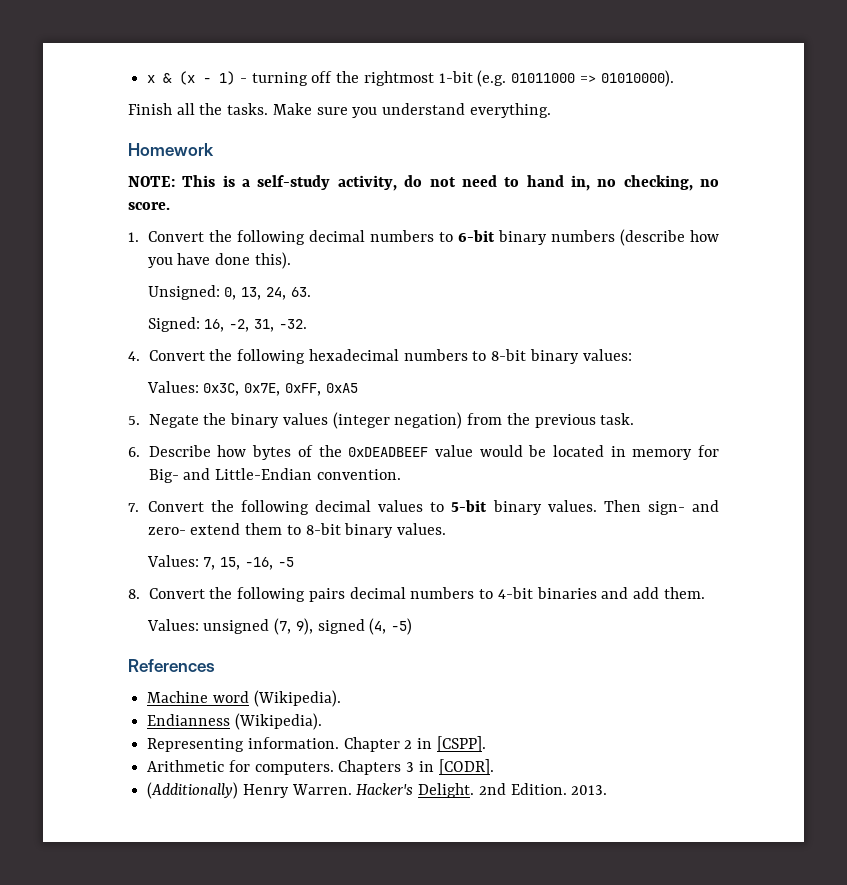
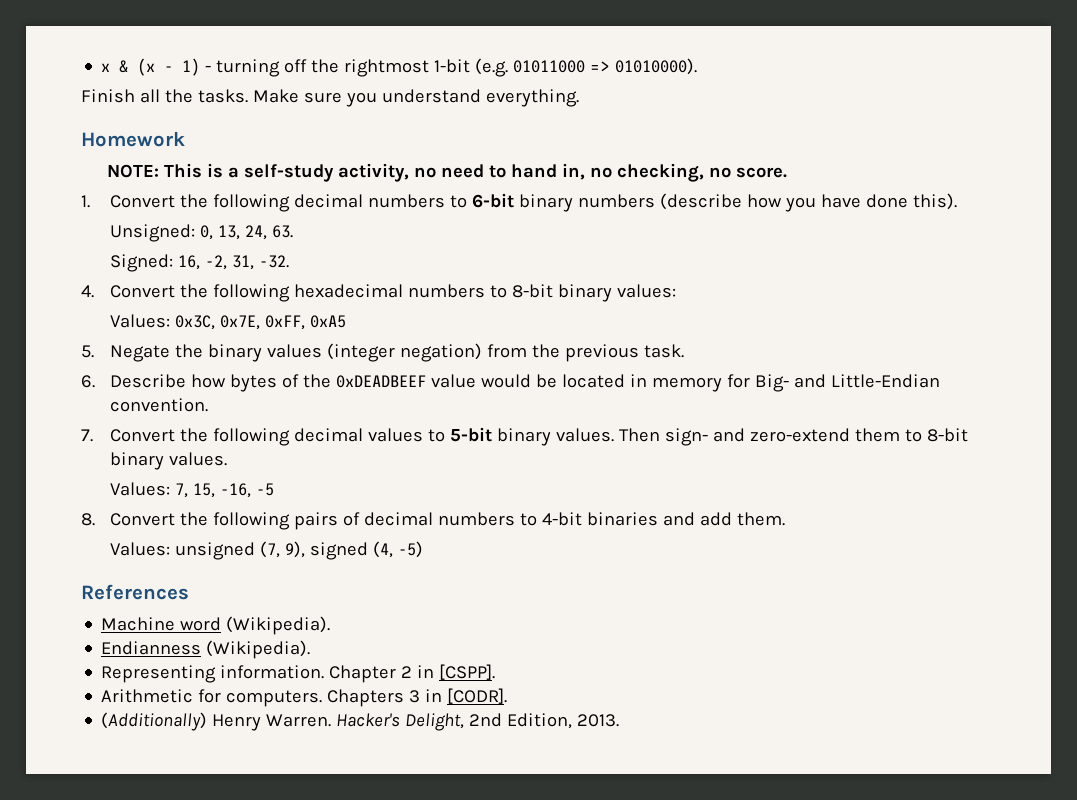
- NOTE: This is a self-study activity, do not need to hand in, no checking, no score.
+ NOTE: This is a self-study activity, no need to hand in, no checking, no score.
- Then sign- and zero- extend them to 8-bit binary values.
+ Then sign- and zero-extend them to 8-bit binary values.
- 8. Convert the following pairs decimal numbers to 4-bit binaries and add them.
+ 8. Convert the following pairs of decimal numbers to 4-bit binaries and add them.
- Hacker's Delight. 2nd Edition. 2013.
+ Hacker's Delight, 2nd Edition, 2013.

